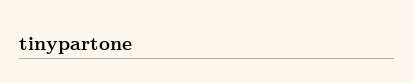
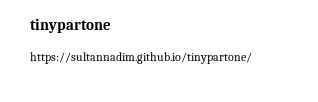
+ https://sultannadim.github.io/tinypartone/

